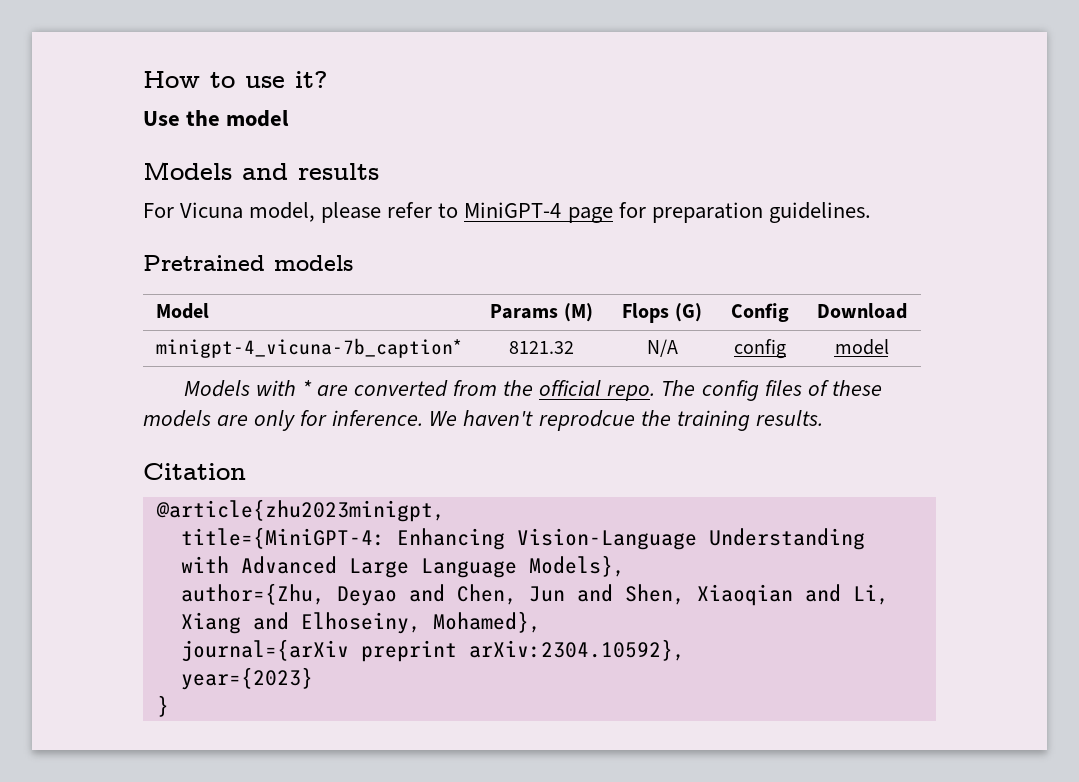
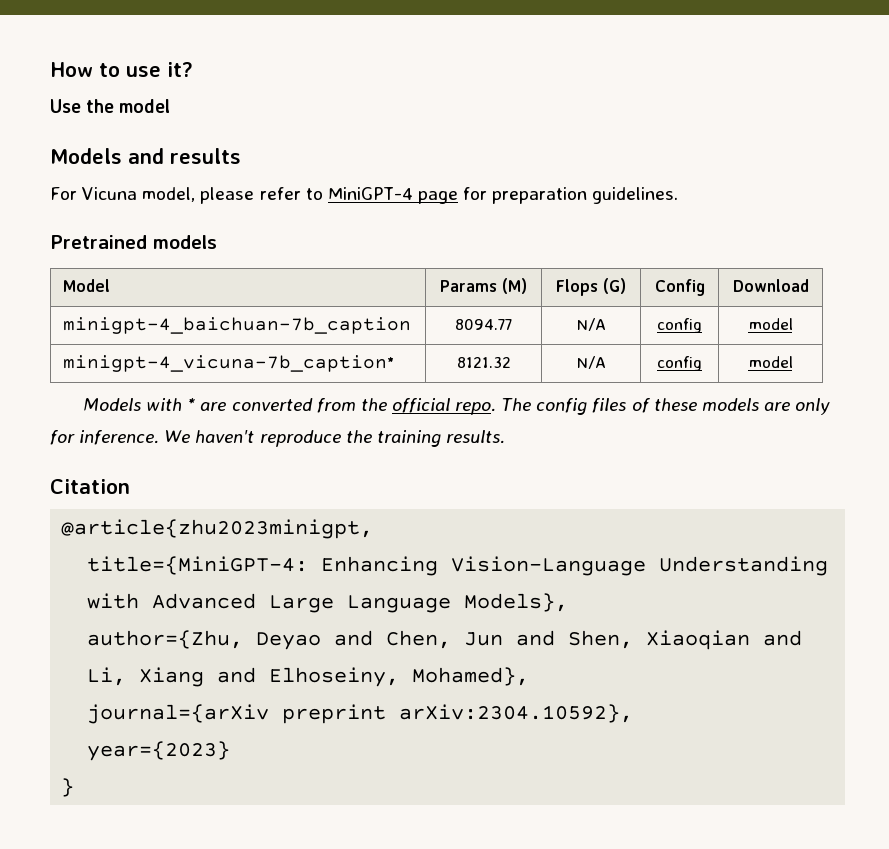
+ minigpt-4_baichuan-7b_caption | 8094.77 | N/A | config | model
- We haven't reprodcue the training results.
+ We haven't reproduce the training results.

